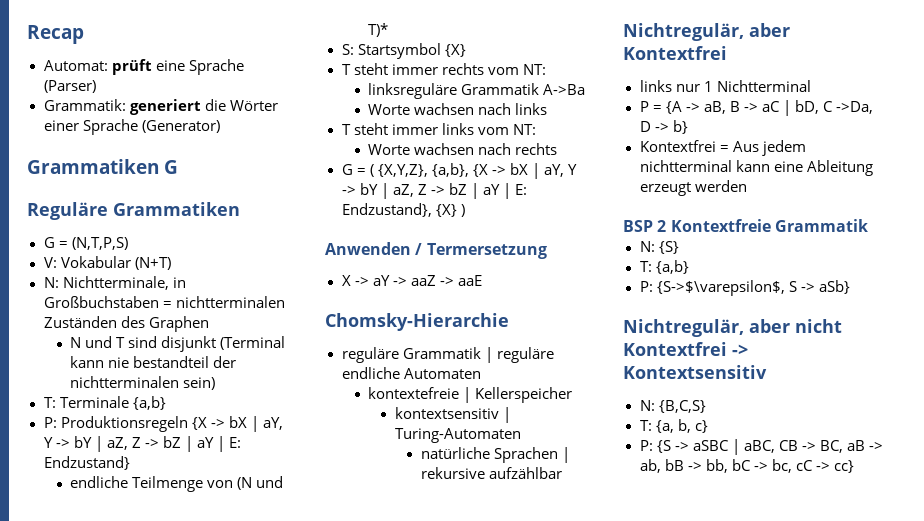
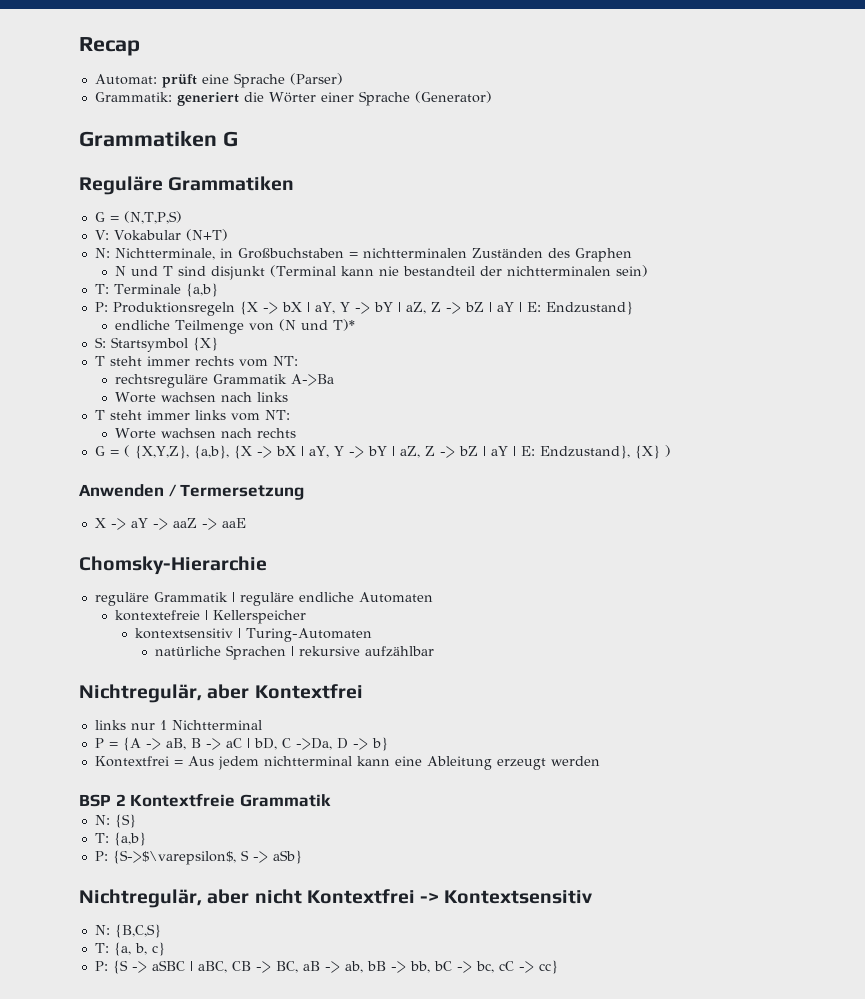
- linksreguläre Grammatik A->Ba
+ rechtsreguläre Grammatik A->Ba

